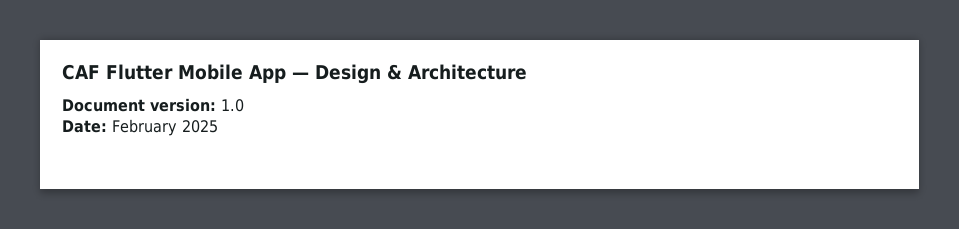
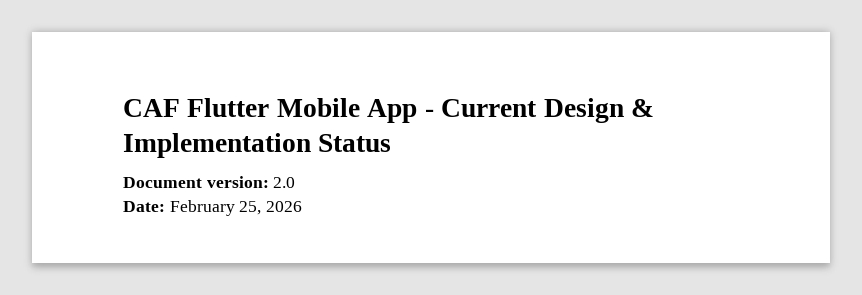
- CAF Flutter Mobile App — Design & Architecture
+ CAF Flutter Mobile App - Current Design & Implementation Status
- Document version: 1.0
+ Document version: 2.0
- Date: February 2025
+ Date: February 25, 2026

